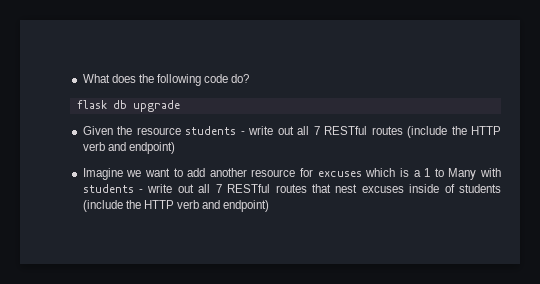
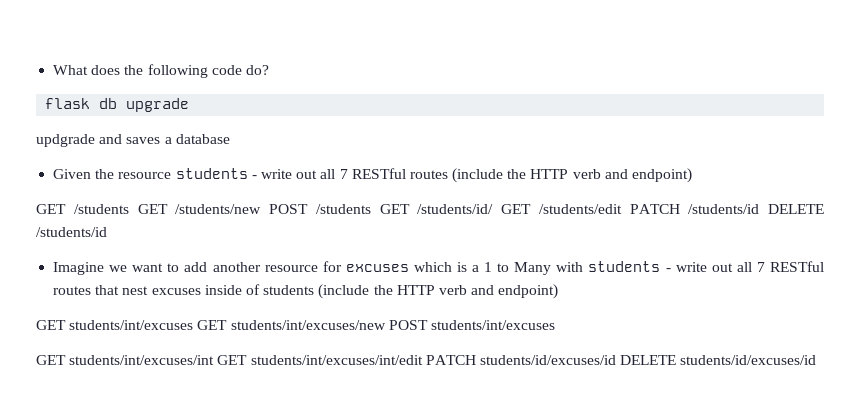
+ updgrade and saves a database
+ GET /students GET /students/new POST /students GET /students/id/ GET /students/edit PATCH /students/id DELETE /students/id
+ GET students/int/excuses GET students/int/excuses/new POST students/int/excuses
+ GET students/int/excuses/int GET students/int/excuses/int/edit PATCH students/id/excuses/id DELETE students/id/excuses/id

